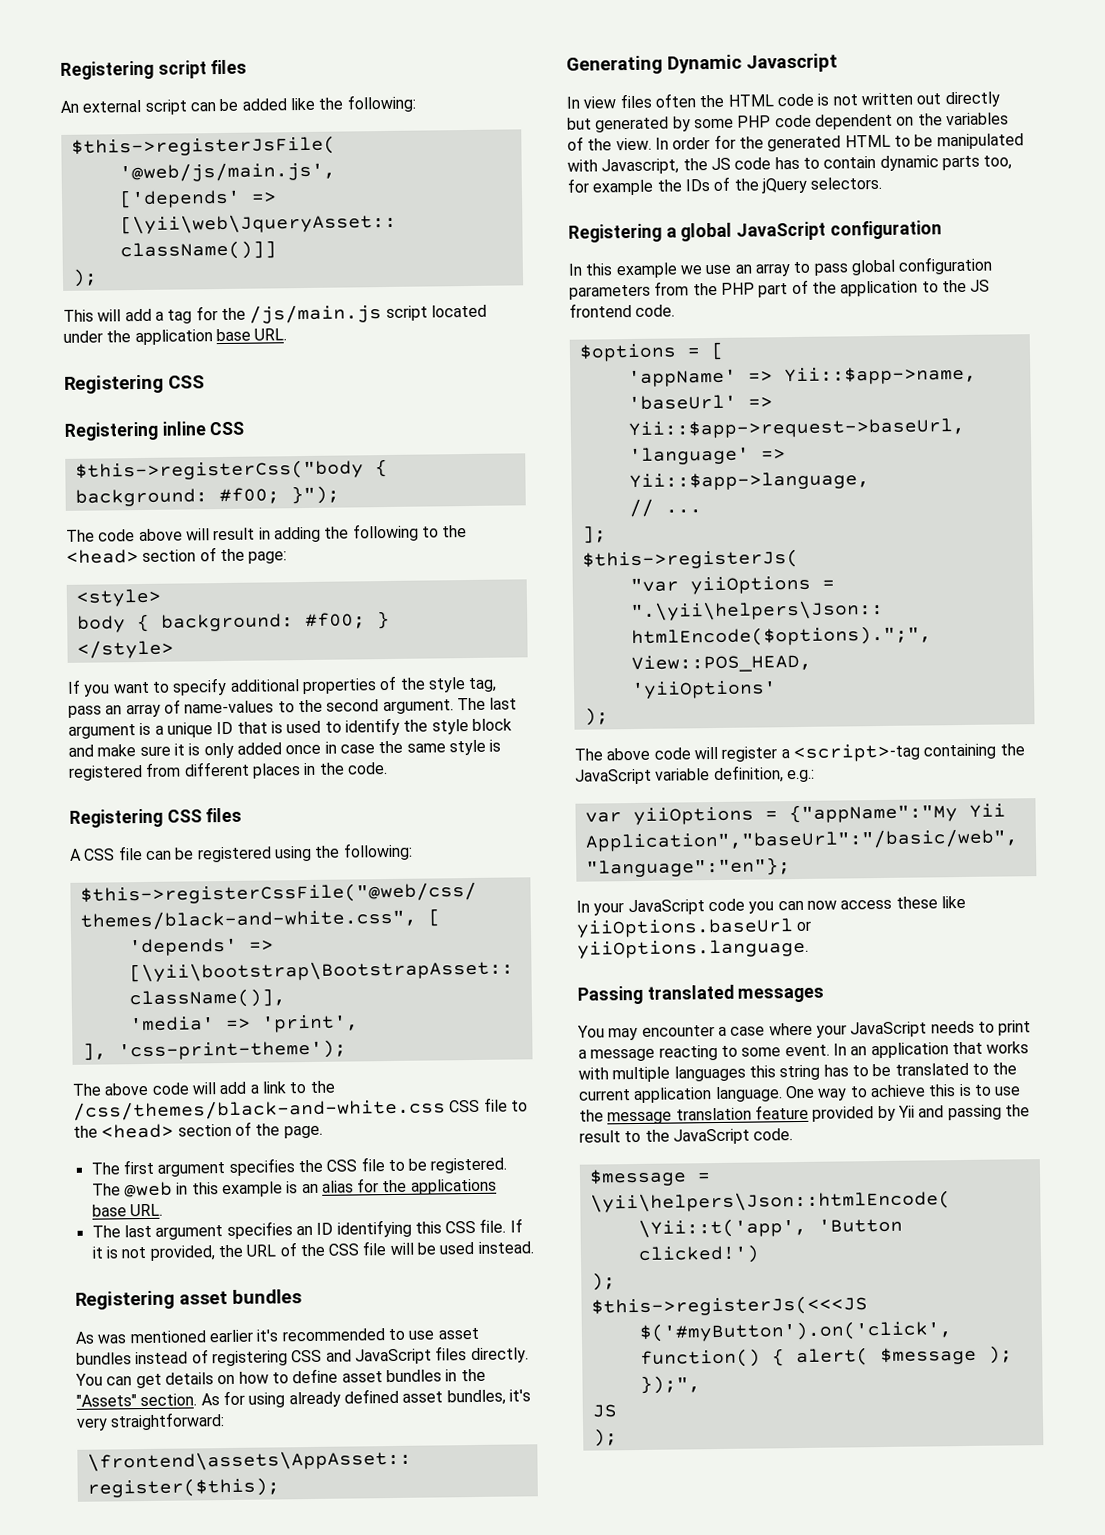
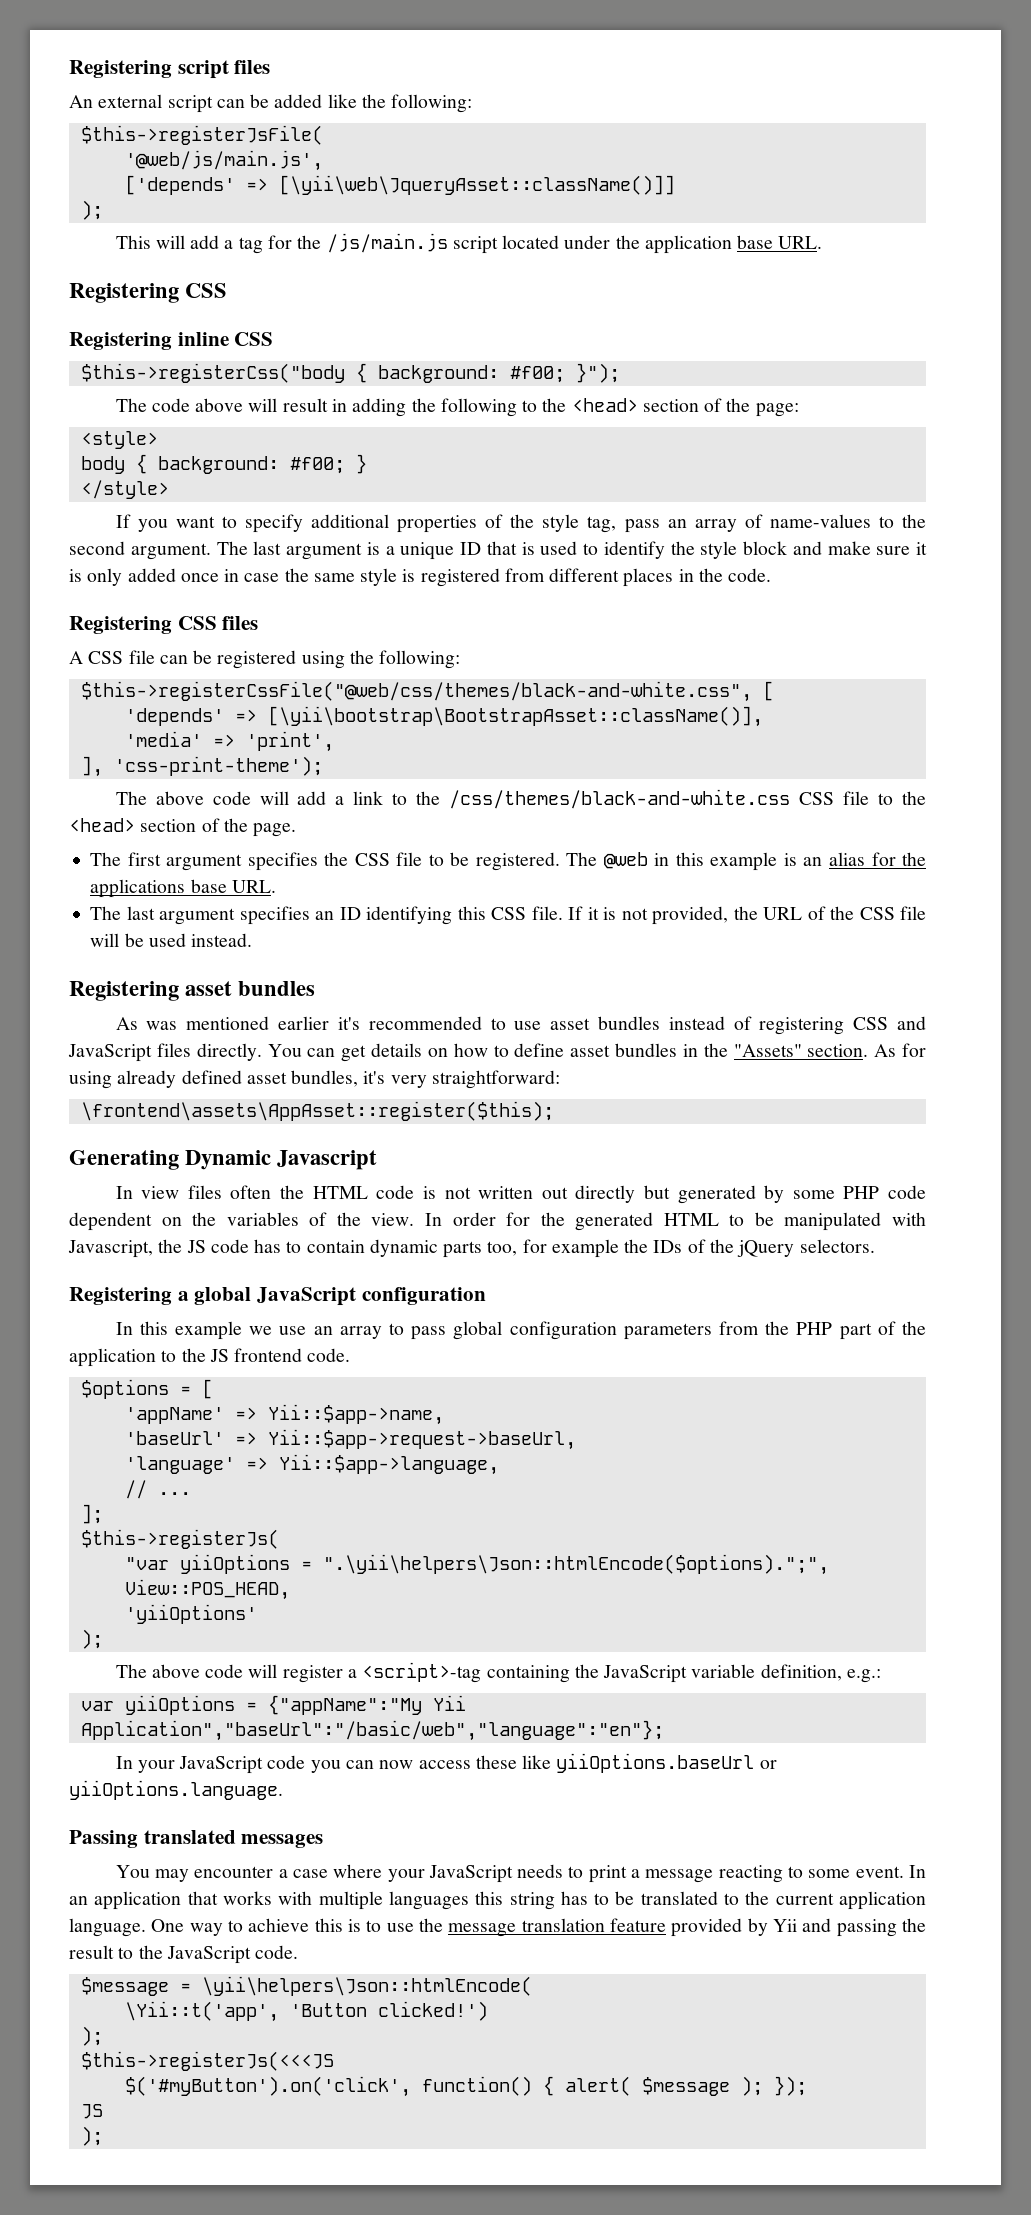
- $('#myButton').on('click', function() { alert( $message ); });",
+ $('#myButton').on('click', function() { alert( $message ); });

